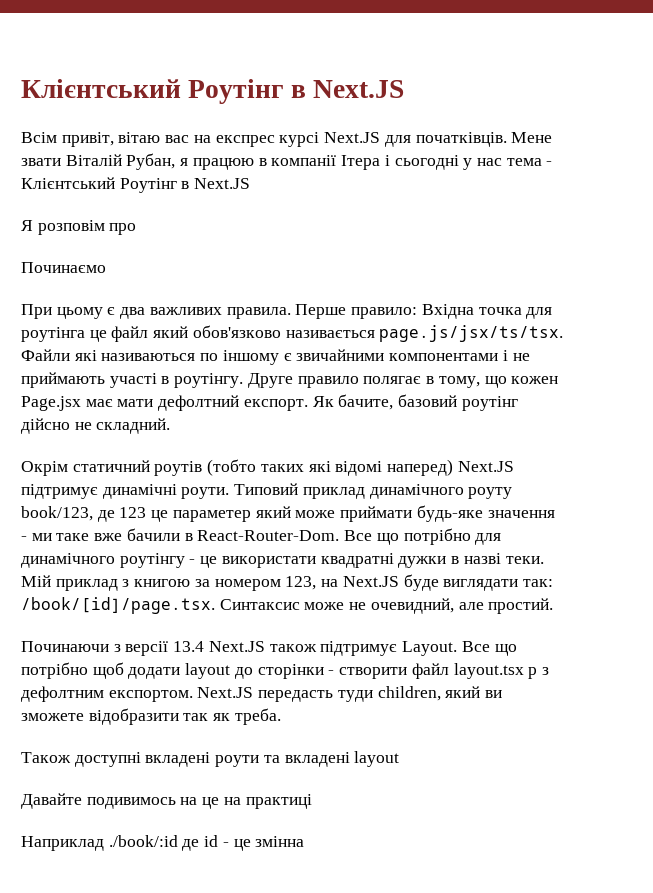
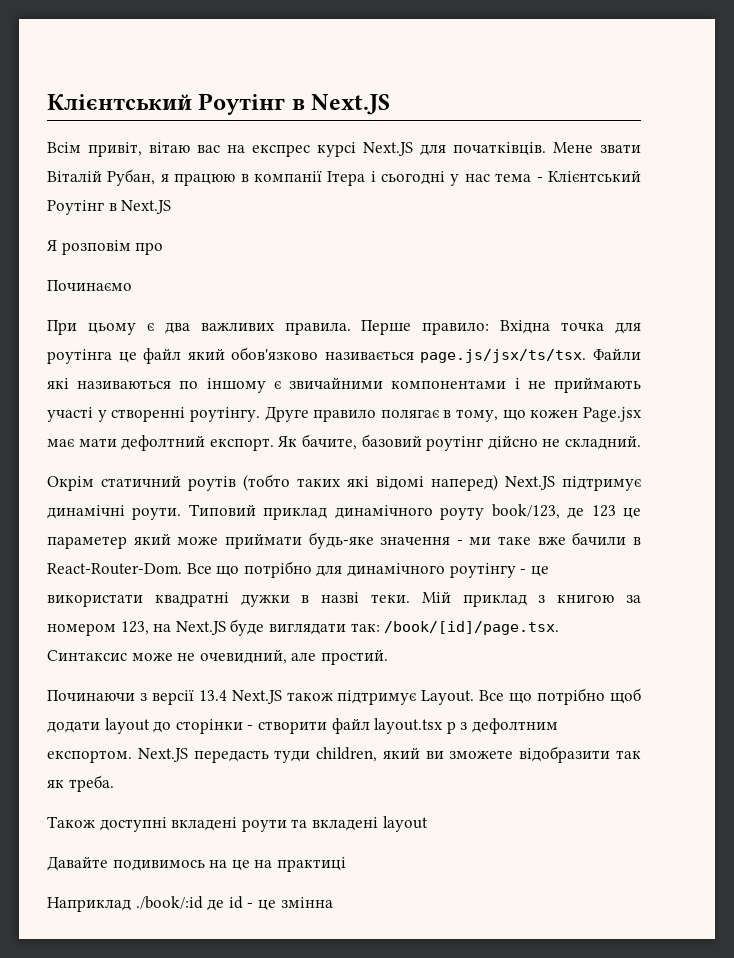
- Перше правило: Вхідна точка для роутінга це файл який обов'язково називається page.js/jsx/ts/tsx. Файли які називаються по іншому є звичайними компонентами і не приймають участі в роутінгу.
+ Перше правило: Вхідна точка для роутінга це файл який обов'язково називається page.js/jsx/ts/tsx. Файли які називаються по іншому є звичайними компонентами і не приймають участі у створенні роутінгу.

